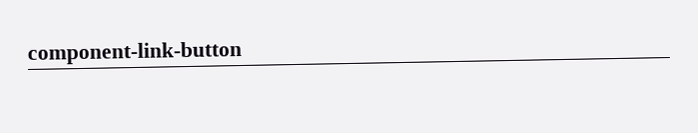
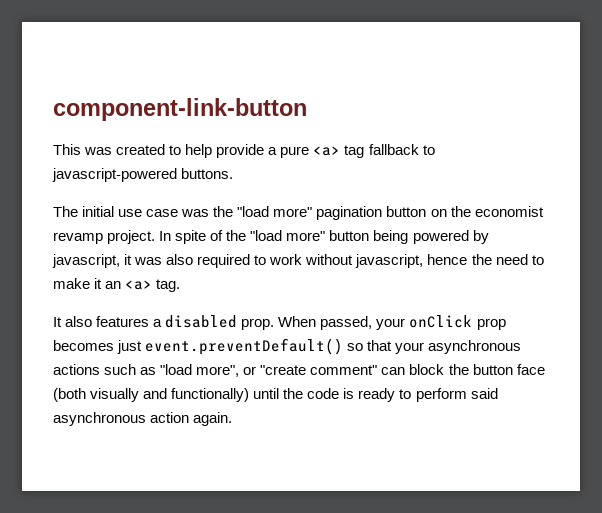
+ This was created to help provide a pure <a> tag fallback to javascript-powered buttons.
+ The initial use case was the "load more" pagination button on the economist revamp project. In spite of the "load more" button being powered by javascript, it was also required to work without javascript, hence the need to make it an <a> tag.
+ It also features a disabled prop. When passed, your onClick prop becomes just event.preventDefault() so that your asynchronous actions such as "load more", or "create comment" can block the button face (both visually and functionally) until the code is ready to perform said asynchronous action again.

